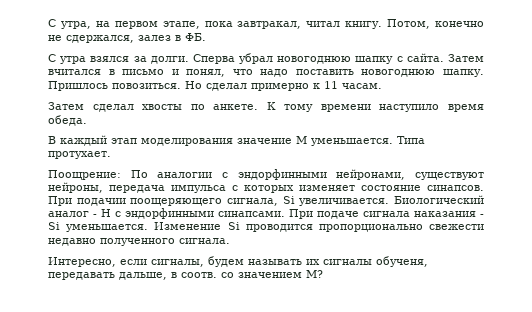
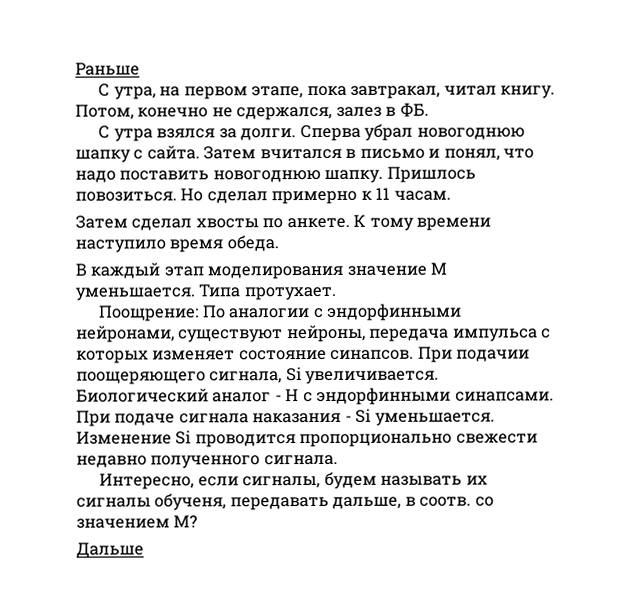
+ Раньше
+ Дальше

